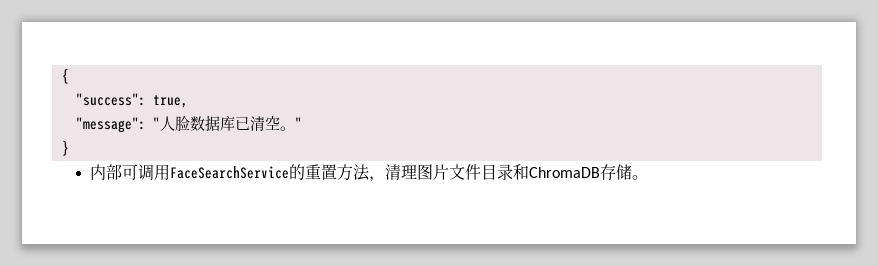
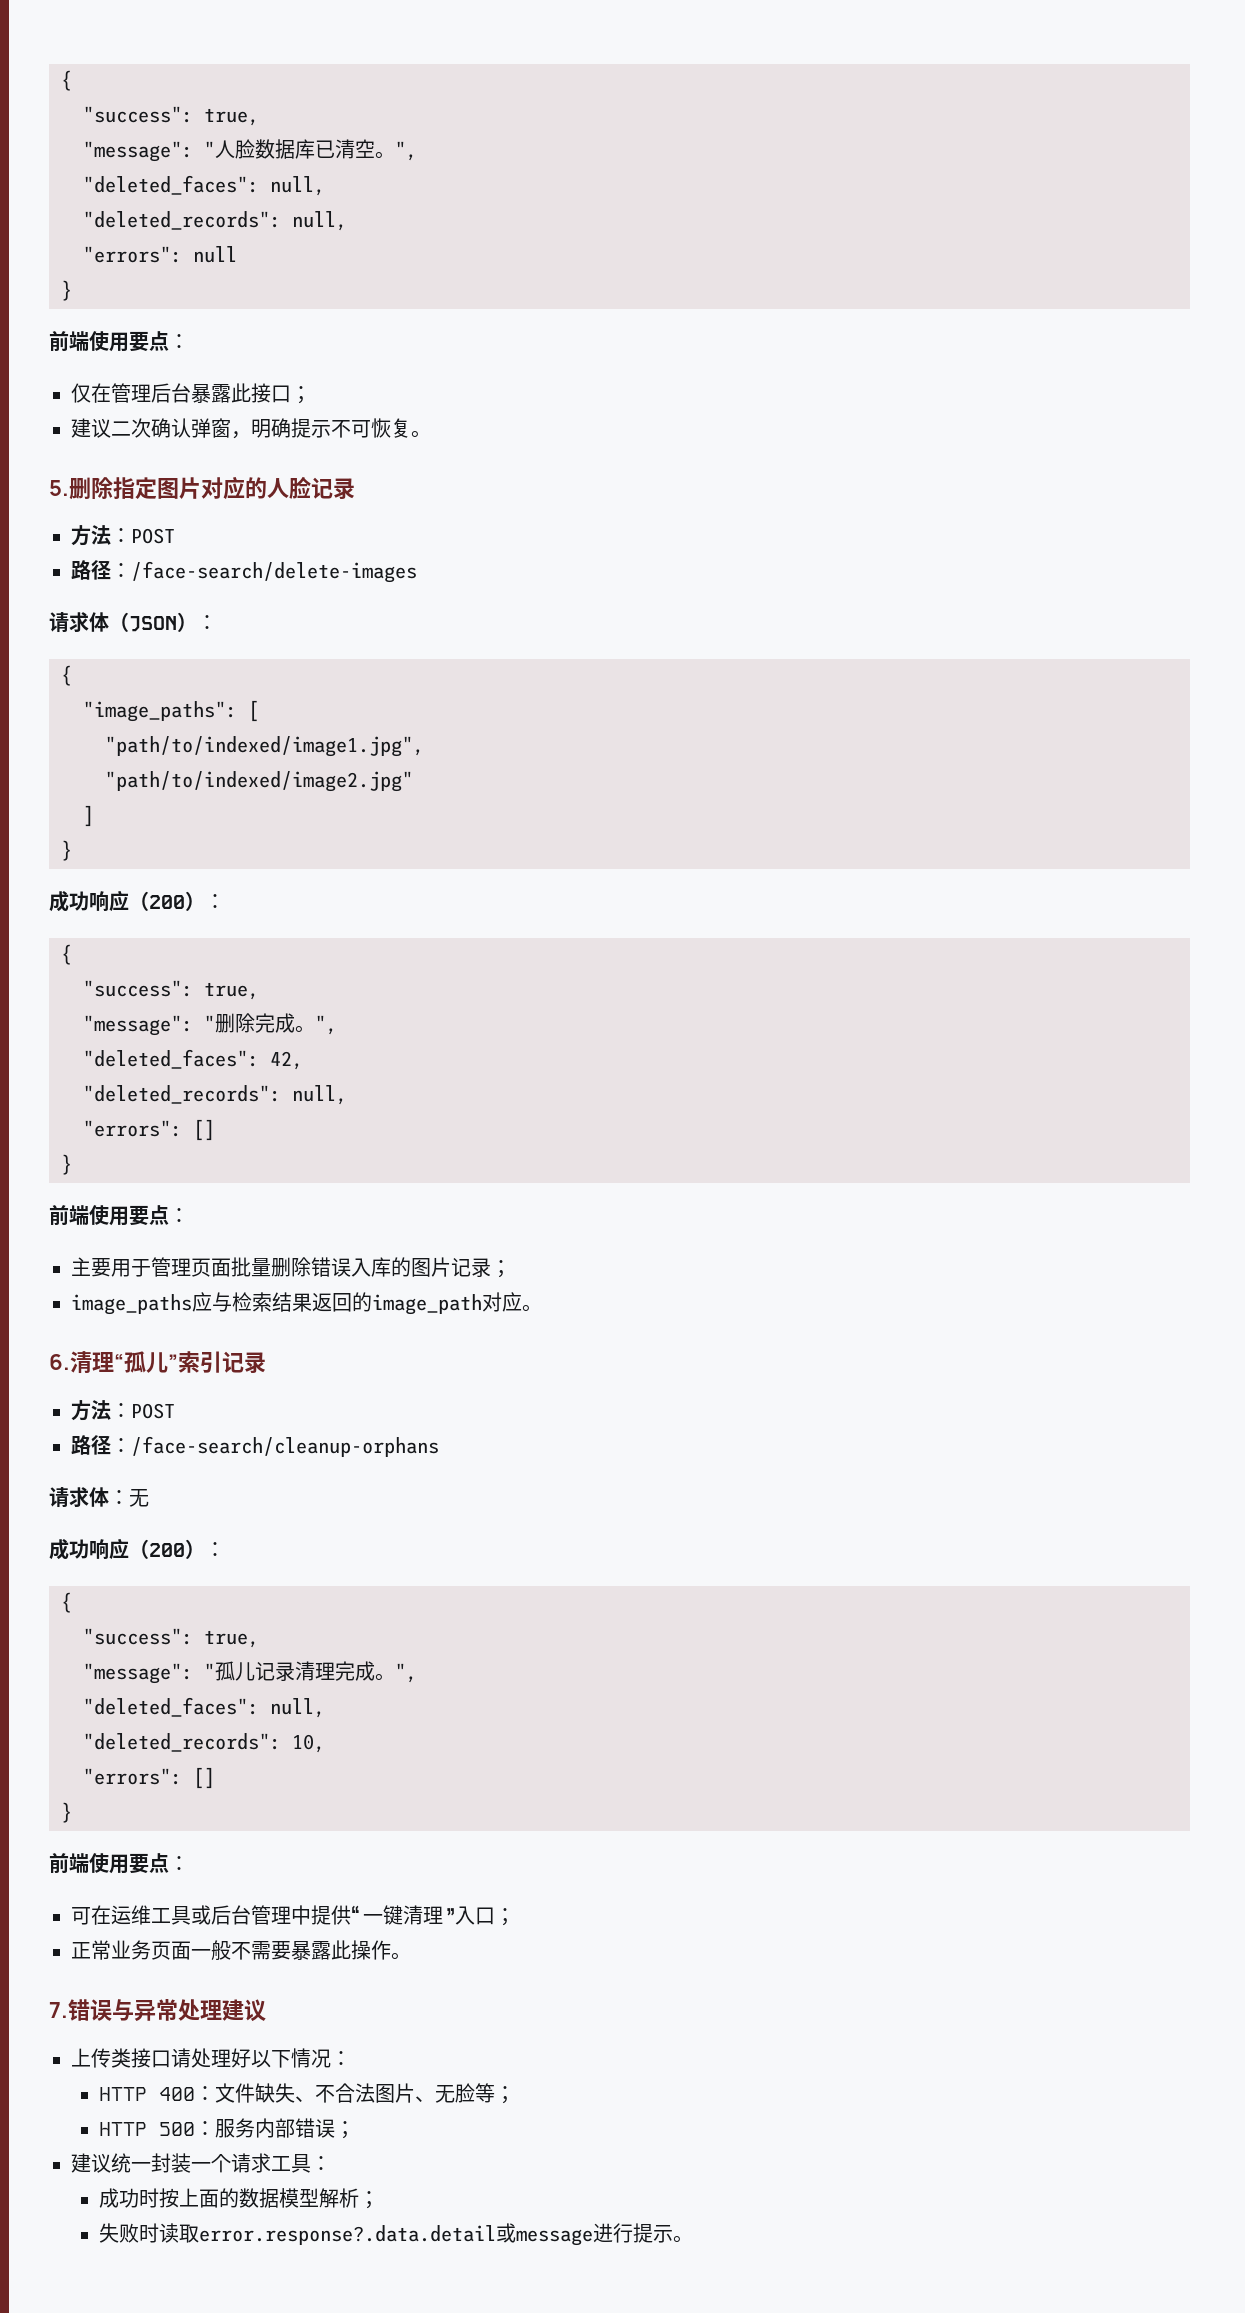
- "message": "人脸数据库已清空。"
+ "message": "人脸数据库已清空。",
+ "deleted_faces": null,
+ "deleted_records": null,
+ "errors": null
  }
- 内部可调用FaceSearchService的重置方法，清理图片文件目录和ChromaDB存储。
+ 前端使用要点：
+ 仅在管理后台暴露此接口；
+ 建议二次确认弹窗，明确提示不可恢复。
+ 5.删除指定图片对应的人脸记录
+ 方法：POST
+ 路径：/face-search/delete-images
+ 请求体（JSON）：
+ {
+ "image_paths": [
+ "path/to/indexed/image1.jpg",
+ "path/to/indexed/image2.jpg"
+ ]
+ }
+ 成功响应（200）：
+ {
+ "success": true,
+ "message": "删除完成。",
+ "deleted_faces": 42,
+ "deleted_records": null,
+ "errors": []
+ }
+ 前端使用要点：
+ 主要用于管理页面批量删除错误入库的图片记录；
+ image_paths应与检索结果返回的image_path对应。
+ 6.清理“孤儿”索引记录
+ 方法：POST
+ 路径：/face-search/cleanup-orphans
+ 请求体：无
+ 成功响应（200）：
+ {
+ "success": true,
+ "message": "孤儿记录清理完成。",
+ "deleted_faces": null,
+ "deleted_records": 10,
+ "errors": []
+ }
+ 前端使用要点：
+ 可在运维工具或后台管理中提供“一键清理”入口；
+ 正常业务页面一般不需要暴露此操作。
+ 7.错误与异常处理建议
+ 上传类接口请处理好以下情况：
+ HTTP 400：文件缺失、不合法图片、无脸等；
+ HTTP 500：服务内部错误；
+ 建议统一封装一个请求工具：
+ 成功时按上面的数据模型解析；
+ 失败时读取error.response?.data.detail或message进行提示。

